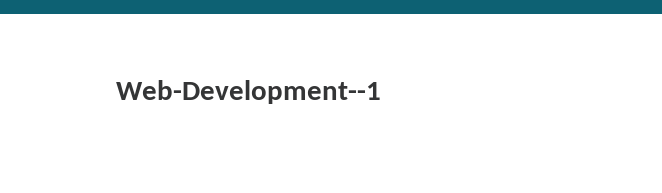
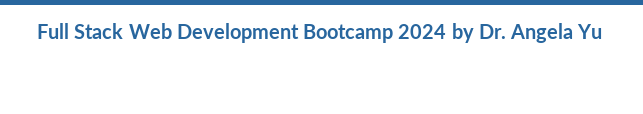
- Web-Development--1
+ Full Stack Web Development Bootcamp 2024 by Dr. Angela Yu

